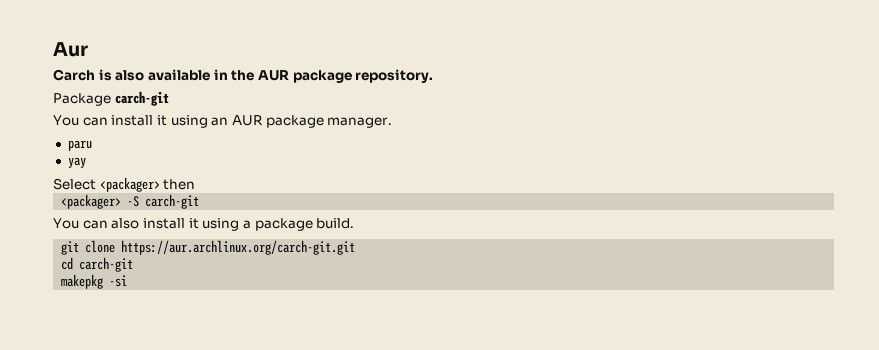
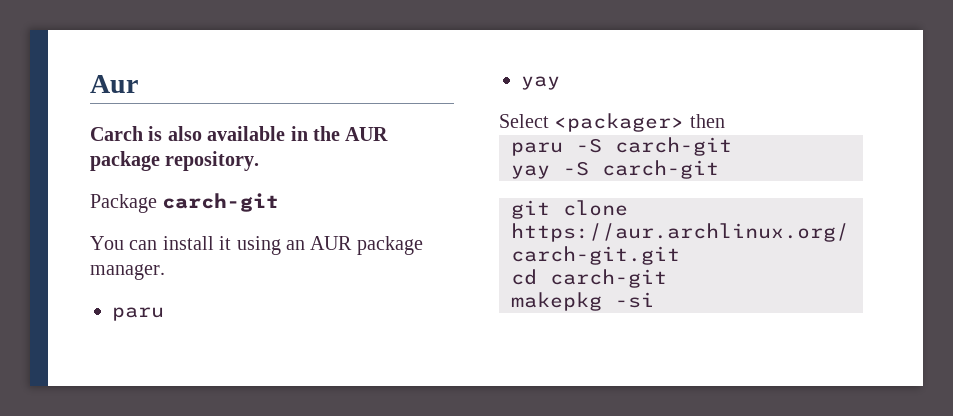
- <packager> -S carch-git
- You can also install it using a package build.
+ paru -S carch-git
+ yay -S carch-git

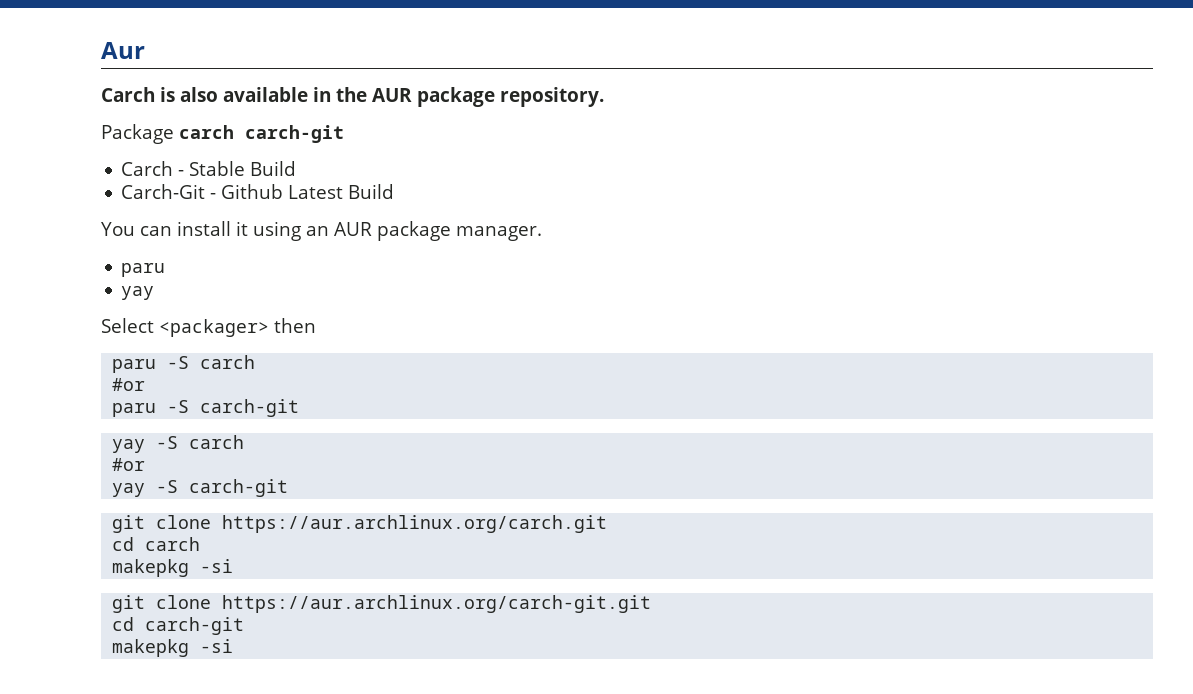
- Package carch-git
+ Package carch carch-git
+ Carch - Stable Build
+ Carch-Git - Github Latest Build
+ paru -S carch
+ #or
+ yay -S carch
+ #or
+ git clone https://aur.archlinux.org/carch.git
+ cd carch
+ makepkg -si

